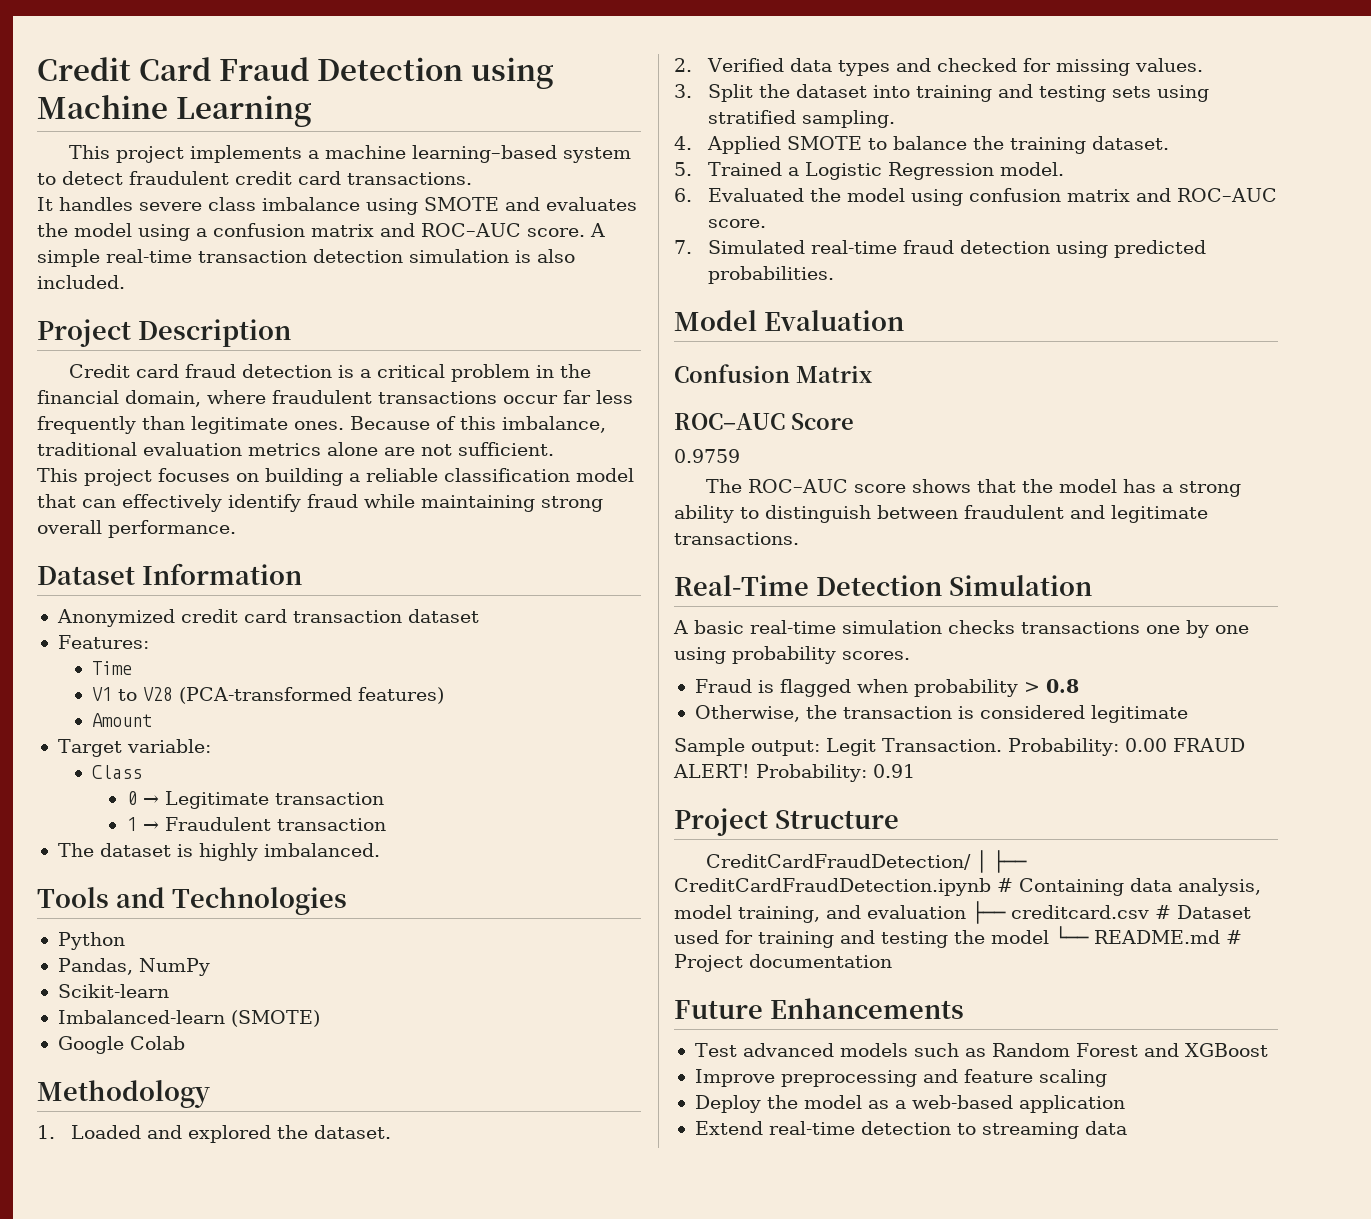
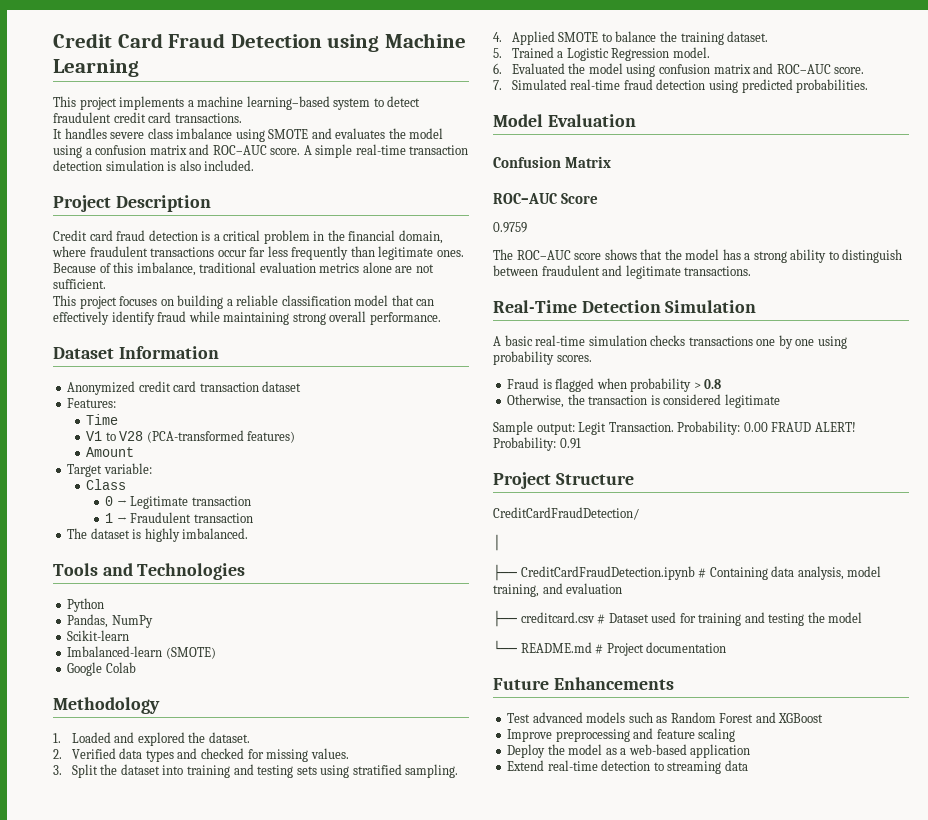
- CreditCardFraudDetection/ │ ├── CreditCardFraudDetection.ipynb # Containing data analysis, model training, and evaluation ├── creditcard.csv # Dataset used for training and testing the model └── README.md # Project documentation
+ CreditCardFraudDetection/
+ │
+ ├── CreditCardFraudDetection.ipynb # Containing data analysis, model training, and evaluation
+ ├── creditcard.csv # Dataset used for training and testing the model
+ └── README.md # Project documentation

